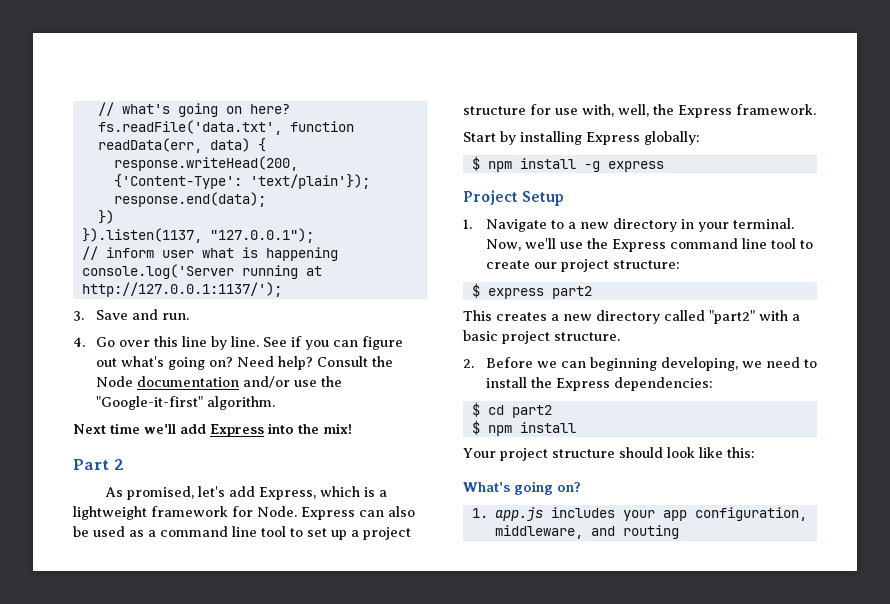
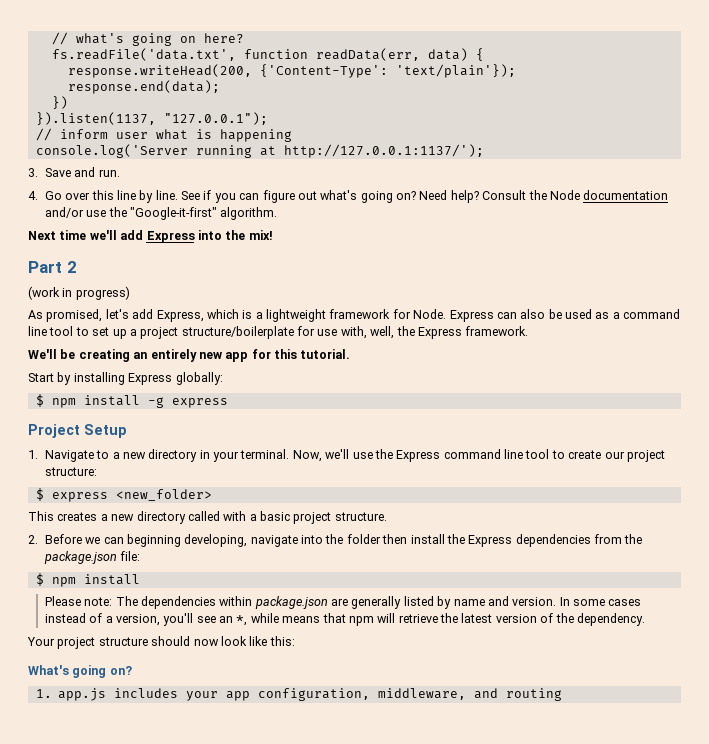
+ (work in progress)
- Express can also be used as a command line tool to set up a project structure for use with, well, the Express framework.
+ Express can also be used as a command line tool to set up a project structure/boilerplate for use with, well, the Express framework.
+ We'll be creating an entirely new app for this tutorial.
- $ express part2
+ $ express <new_folder>
- This creates a new directory called "part2" with a basic project structure.
+ This creates a new directory called with a basic project structure.
- 2. Before we can beginning developing, we need to install the Express dependencies:
- $ cd part2
+ 2. Before we can beginning developing, navigate into the folder then install the Express dependencies from the package.json file:
  $ npm install
+ Please note: The dependencies within package.json are generally listed by name and version. In some cases instead of a version, you'll see an *, while means that npm will retrieve the latest version of the dependency.
- Your project structure should look like this:
+ Your project structure should now look like this:

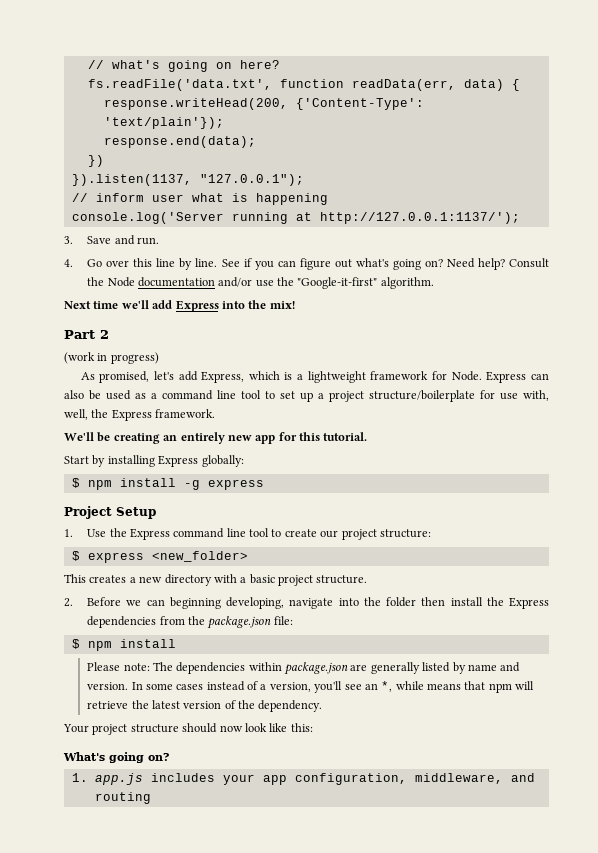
- 1. Navigate to a new directory in your terminal. Now, we'll use the Express command line tool to create our project structure:
+ 1. Use the Express command line tool to create our project structure:
- This creates a new directory called with a basic project structure.
+ This creates a new directory with a basic project structure.

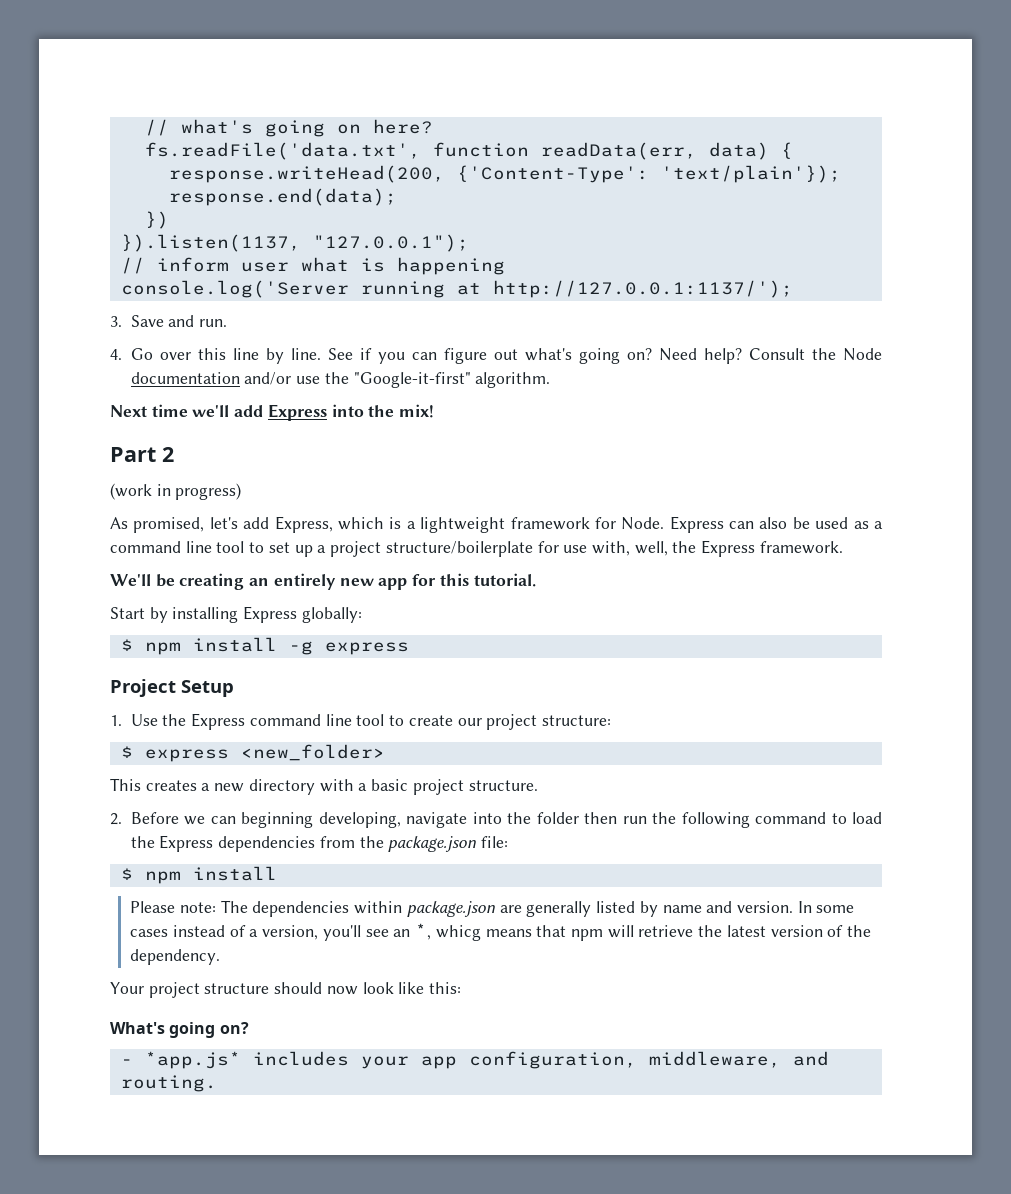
- 2. Before we can beginning developing, navigate into the folder then install the Express dependencies from the package.json file:
+ 2. Before we can beginning developing, navigate into the folder then run the following command to load the Express dependencies from the package.json file:
- In some cases instead of a version, you'll see an *, while means that npm will retrieve the latest version of the dependency.
+ In some cases instead of a version, you'll see an *, whicg means that npm will retrieve the latest version of the dependency.
- 1. app.js includes your app configuration, middleware, and routing
+ - *app.js* includes your app configuration, middleware, and routing.

